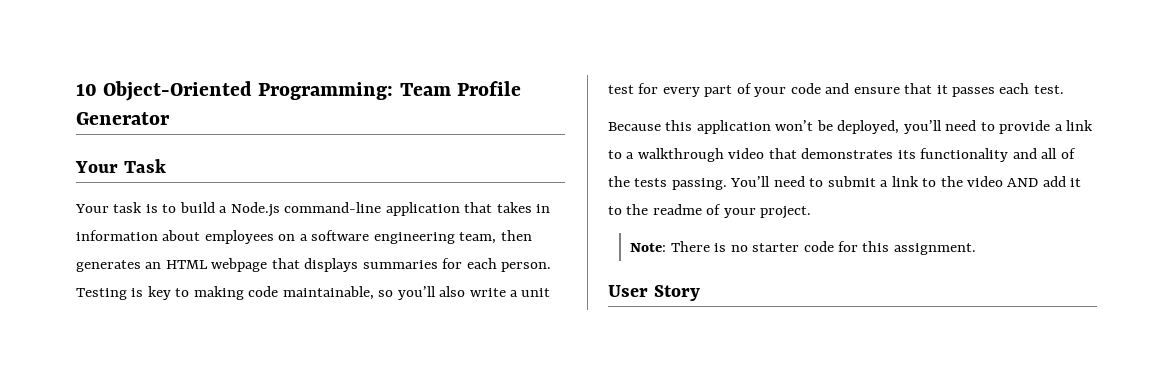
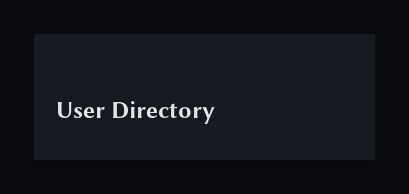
- 10 Object-Oriented Programming: Team Profile Generator
- Your Task
- Your task is to build a Node.js command-line application that takes in information about employees on a software engineering team, then generates an HTML webpage that displays summaries for each person. Testing is key to making code maintainable, so you’ll also write a unit test for every part of your code and ensure that it passes each test.
- Because this application won’t be deployed, you’ll need to provide a link to a walkthrough video that demonstrates its functionality and all of the tests passing. You’ll need to submit a link to the video AND add it to the readme of your project.
- Note: There is no starter code for this assignment.
- User Story
+ User Directory

